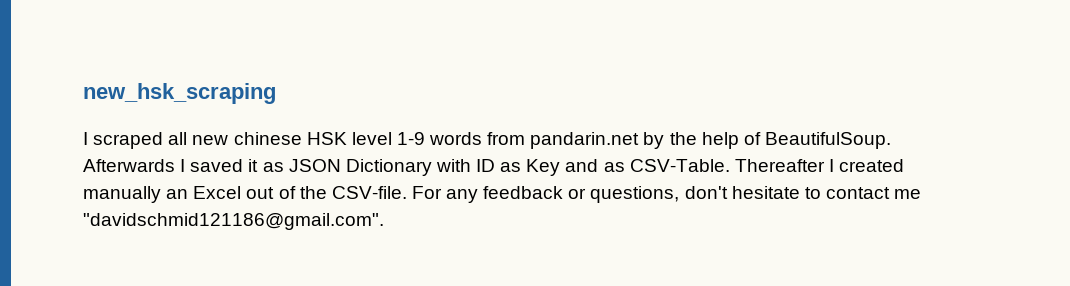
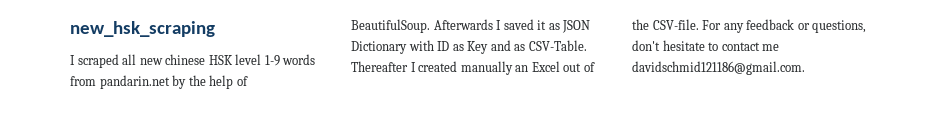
- For any feedback or questions, don't hesitate to contact me "davidschmid121186@gmail.com".
+ For any feedback or questions, don't hesitate to contact me davidschmid121186@gmail.com.

